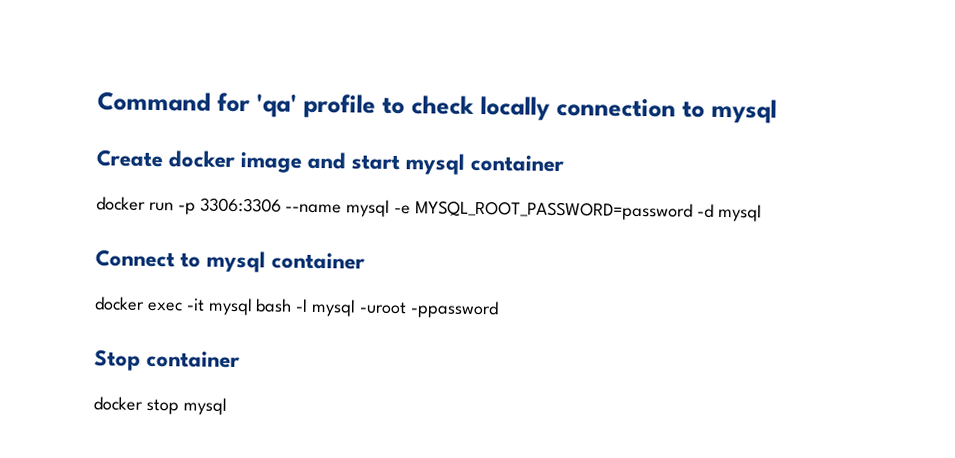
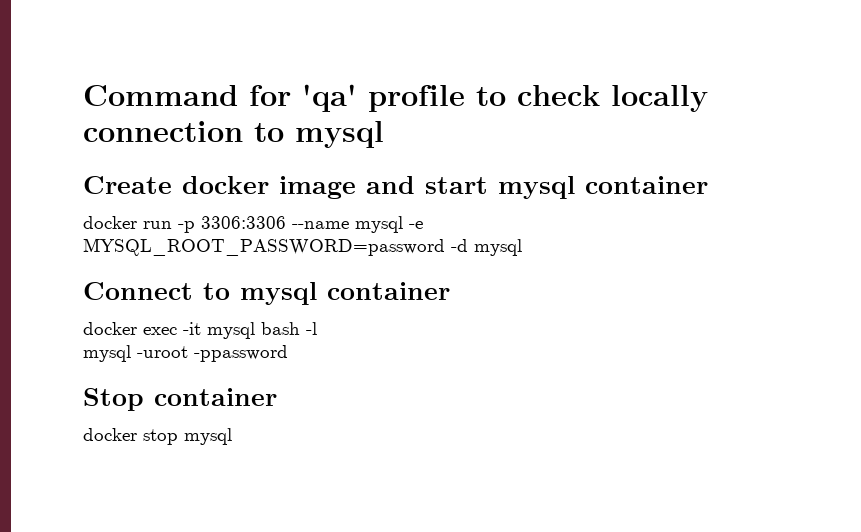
- docker exec -it mysql bash -l mysql -uroot -ppassword
+ docker exec -it mysql bash -l
+ mysql -uroot -ppassword

